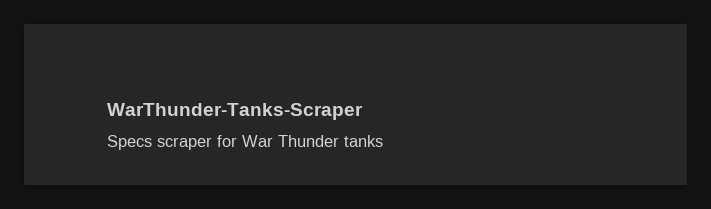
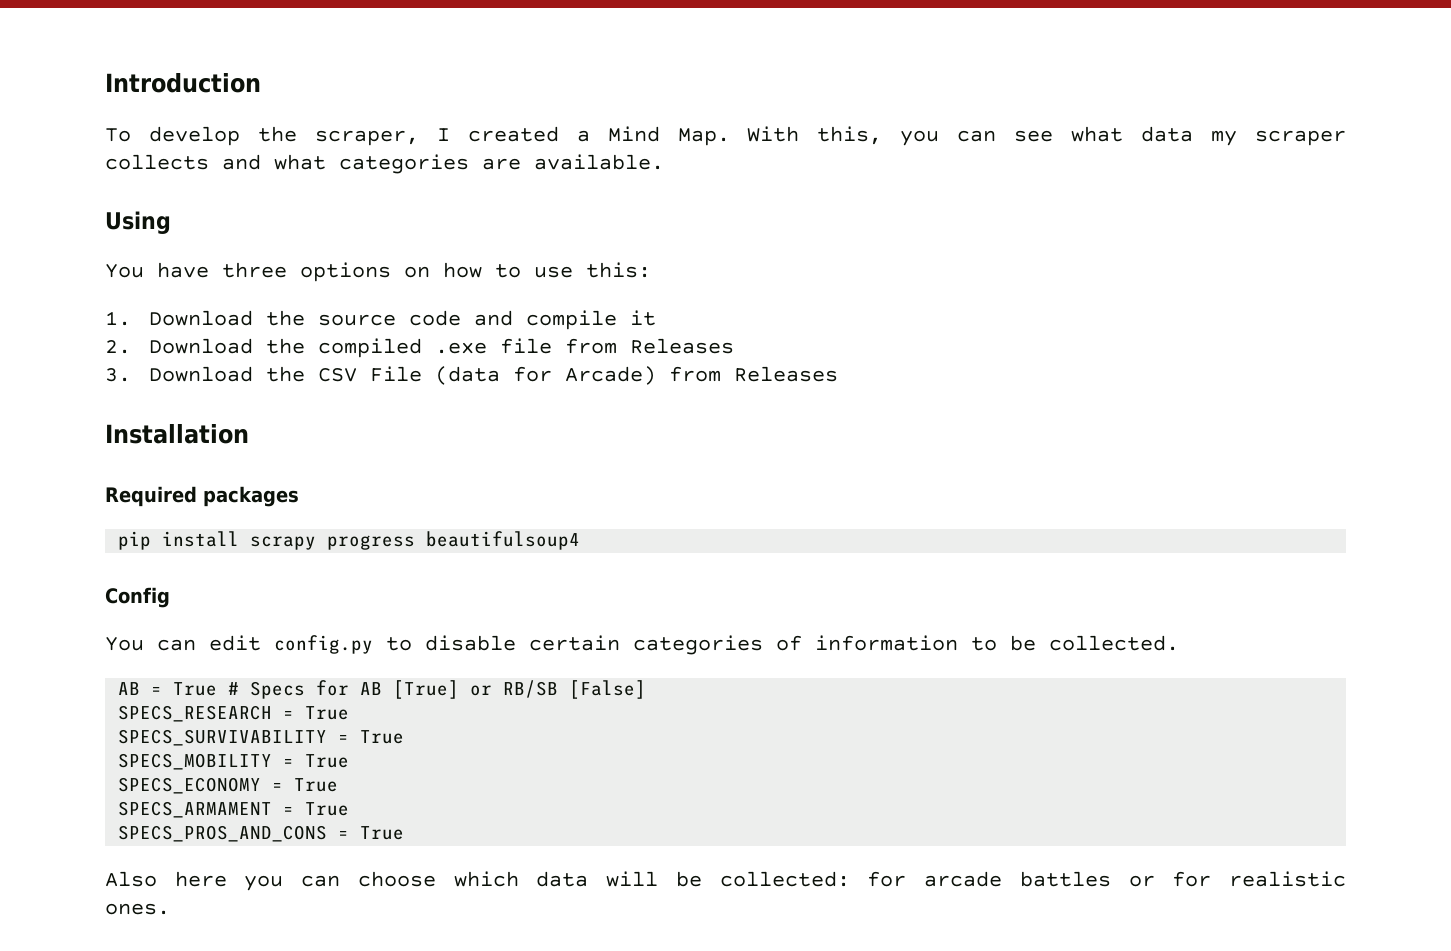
- WarThunder-Tanks-Scraper
- Specs scraper for War Thunder tanks
+ Introduction
+ To develop the scraper, I created a Mind Map. With this, you can see what data my scraper collects and what categories are available.
+ Using
+ You have three options on how to use this:
+ 1. Download the source code and compile it
+ 2. Download the compiled .exe file from Releases
+ 3. Download the CSV File (data for Arcade) from Releases
+ Installation
+ Required packages
+ pip install scrapy progress beautifulsoup4
+ Config
+ You can edit config.py to disable certain categories of information to be collected.
+ AB = True # Specs for AB [True] or RB/SB [False]
+ SPECS_RESEARCH = True
+ SPECS_SURVIVABILITY = True
+ SPECS_MOBILITY = True
+ SPECS_ECONOMY = True
+ SPECS_ARMAMENT = True
+ SPECS_PROS_AND_CONS = True
+ Also here you can choose which data will be collected: for arcade battles or for realistic ones.

